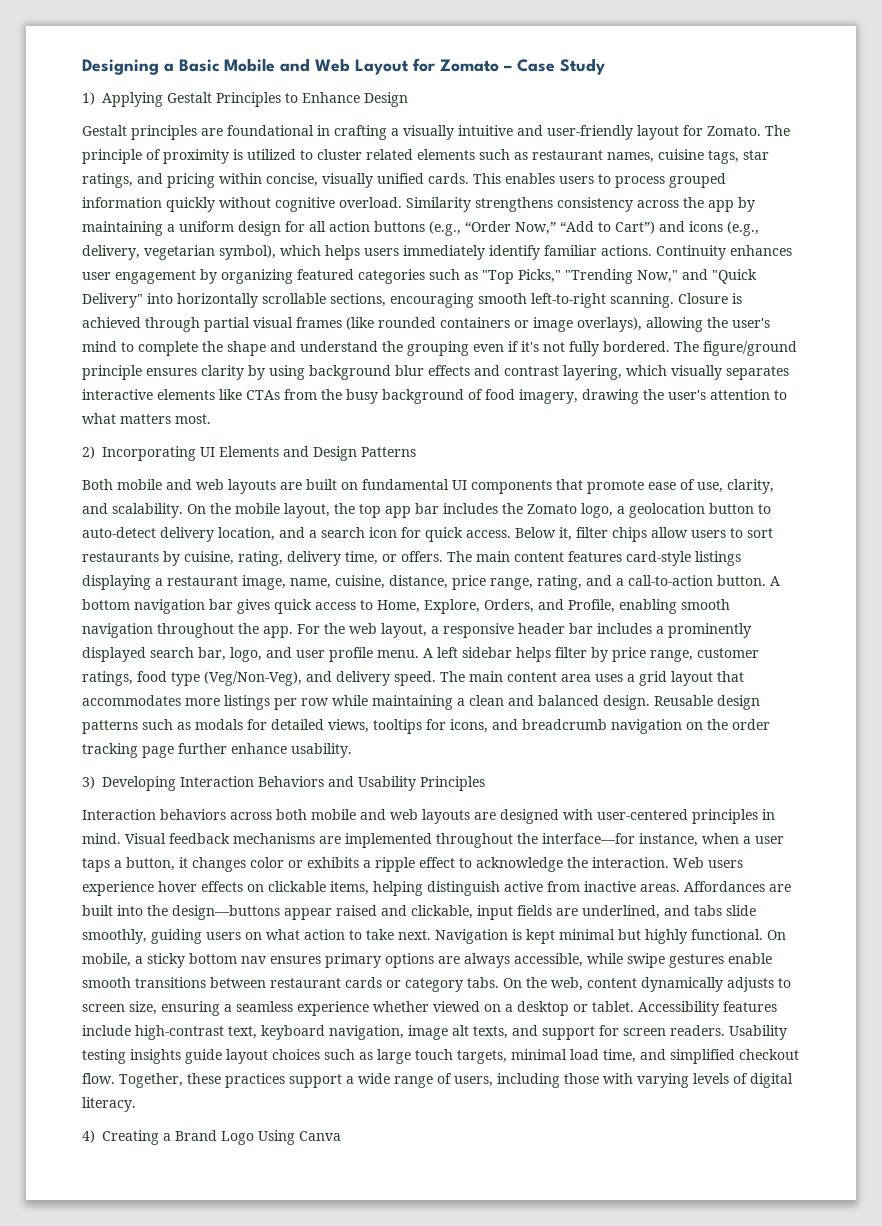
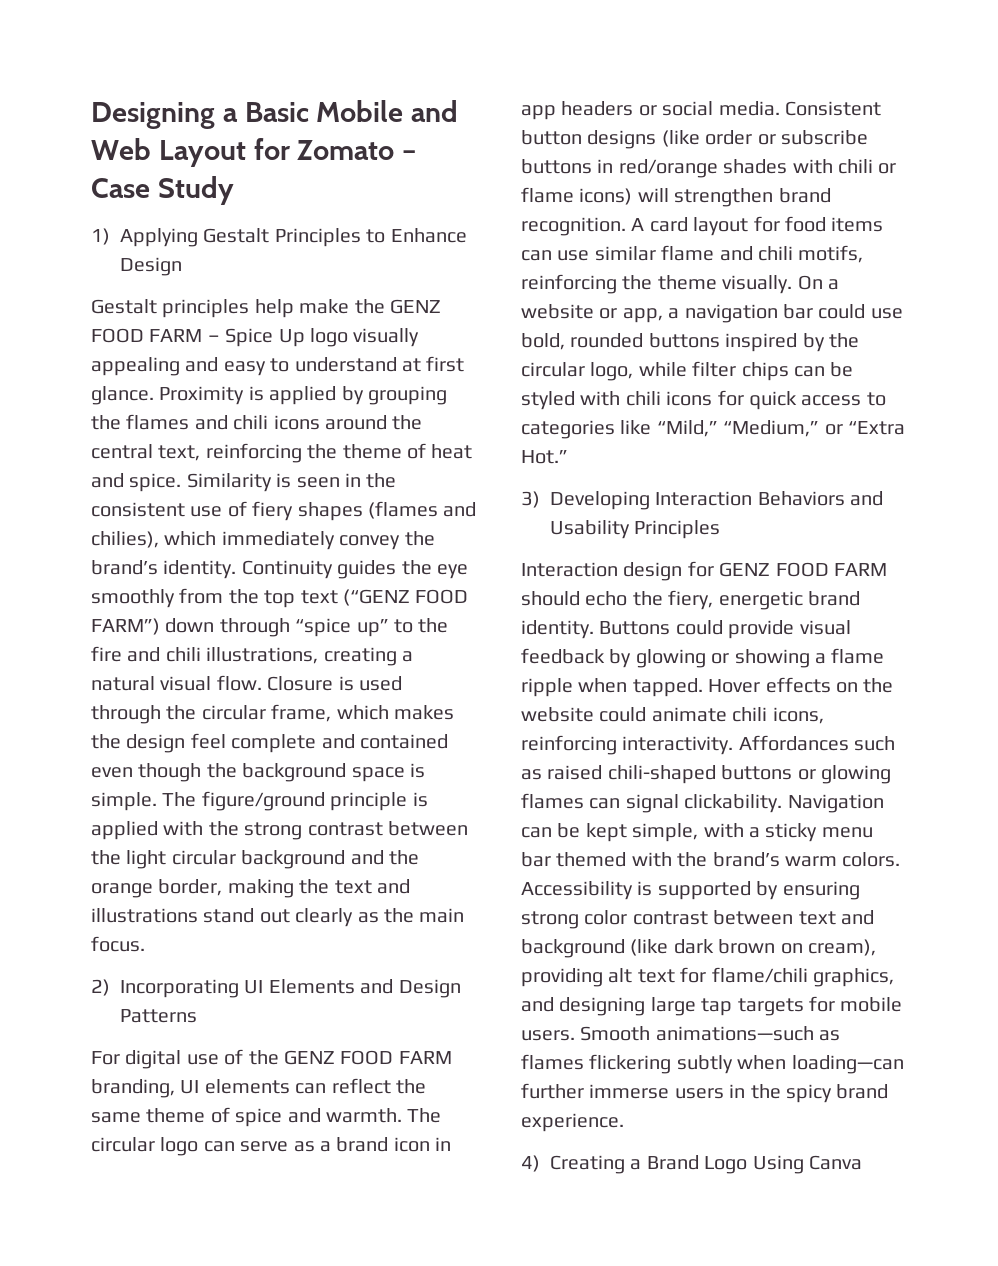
- Gestalt principles are foundational in crafting a visually intuitive and user-friendly layout for Zomato. The principle of proximity is utilized to cluster related elements such as restaurant names, cuisine tags, star ratings, and pricing within concise, visually unified cards. This enables users to process grouped information quickly without cognitive overload. Similarity strengthens consistency across the app by maintaining a uniform design for all action buttons (e.g., “Order Now,” “Add to Cart”) and icons (e.g., delivery, vegetarian symbol), which helps users immediately identify familiar actions. Continuity enhances user engagement by organizing featured categories such as "Top Picks," "Trending Now," and "Quick Delivery" into horizontally scrollable sections, encouraging smooth left-to-right scanning. Closure is achieved through partial visual frames (like rounded containers or image overlays), allowing the user's mind to complete the shape and understand the grouping even if it's not fully bordered. The figure/ground principle ensures clarity by using background blur effects and contrast layering, which visually separates interactive elements like CTAs from the busy background of food imagery, drawing the user's attention to what matters most.
+ Gestalt principles help make the GENZ FOOD FARM – Spice Up logo visually appealing and easy to understand at first glance. Proximity is applied by grouping the flames and chili icons around the central text, reinforcing the theme of heat and spice. Similarity is seen in the consistent use of fiery shapes (flames and chilies), which immediately convey the brand’s identity. Continuity guides the eye smoothly from the top text (“GENZ FOOD FARM”) down through “spice up” to the fire and chili illustrations, creating a natural visual flow. Closure is used through the circular frame, which makes the design feel complete and contained even though the background space is simple. The figure/ground principle is applied with the strong contrast between the light circular background and the orange border, making the text and illustrations stand out clearly as the main focus.
- Both mobile and web layouts are built on fundamental UI components that promote ease of use, clarity, and scalability. On the mobile layout, the top app bar includes the Zomato logo, a geolocation button to auto-detect delivery location, and a search icon for quick access. Below it, filter chips allow users to sort restaurants by cuisine, rating, delivery time, or offers. The main content features card-style listings displaying a restaurant image, name, cuisine, distance, price range, rating, and a call-to-action button. A bottom navigation bar gives quick access to Home, Explore, Orders, and Profile, enabling smooth navigation throughout the app. For the web layout, a responsive header bar includes a prominently displayed search bar, logo, and user profile menu. A left sidebar helps filter by price range, customer ratings, food type (Veg/Non-Veg), and delivery speed. The main content area uses a grid layout that accommodates more listings per row while maintaining a clean and balanced design. Reusable design patterns such as modals for detailed views, tooltips for icons, and breadcrumb navigation on the order tracking page further enhance usability.
+ For digital use of the GENZ FOOD FARM branding, UI elements can reflect the same theme of spice and warmth. The circular logo can serve as a brand icon in app headers or social media. Consistent button designs (like order or subscribe buttons in red/orange shades with chili or flame icons) will strengthen brand recognition. A card layout for food items can use similar flame and chili motifs, reinforcing the theme visually. On a website or app, a navigation bar could use bold, rounded buttons inspired by the circular logo, while filter chips can be styled with chili icons for quick access to categories like “Mild,” “Medium,” or “Extra Hot.”
- Interaction behaviors across both mobile and web layouts are designed with user-centered principles in mind. Visual feedback mechanisms are implemented throughout the interface—for instance, when a user taps a button, it changes color or exhibits a ripple effect to acknowledge the interaction. Web users experience hover effects on clickable items, helping distinguish active from inactive areas. Affordances are built into the design—buttons appear raised and clickable, input fields are underlined, and tabs slide smoothly, guiding users on what action to take next. Navigation is kept minimal but highly functional. On mobile, a sticky bottom nav ensures primary options are always accessible, while swipe gestures enable smooth transitions between restaurant cards or category tabs. On the web, content dynamically adjusts to screen size, ensuring a seamless experience whether viewed on a desktop or tablet. Accessibility features include high-contrast text, keyboard navigation, image alt texts, and support for screen readers. Usability testing insights guide layout choices such as large touch targets, minimal load time, and simplified checkout flow. Together, these practices support a wide range of users, including those with varying levels of digital literacy.
+ Interaction design for GENZ FOOD FARM should echo the fiery, energetic brand identity. Buttons could provide visual feedback by glowing or showing a flame ripple when tapped. Hover effects on the website could animate chili icons, reinforcing interactivity. Affordances such as raised chili-shaped buttons or glowing flames can signal clickability. Navigation can be kept simple, with a sticky menu bar themed with the brand’s warm colors. Accessibility is supported by ensuring strong color contrast between text and background (like dark brown on cream), providing alt text for flame/chili graphics, and designing large tap targets for mobile users. Smooth animations—such as flames flickering subtly when loading—can further immerse users in the spicy brand experience.

